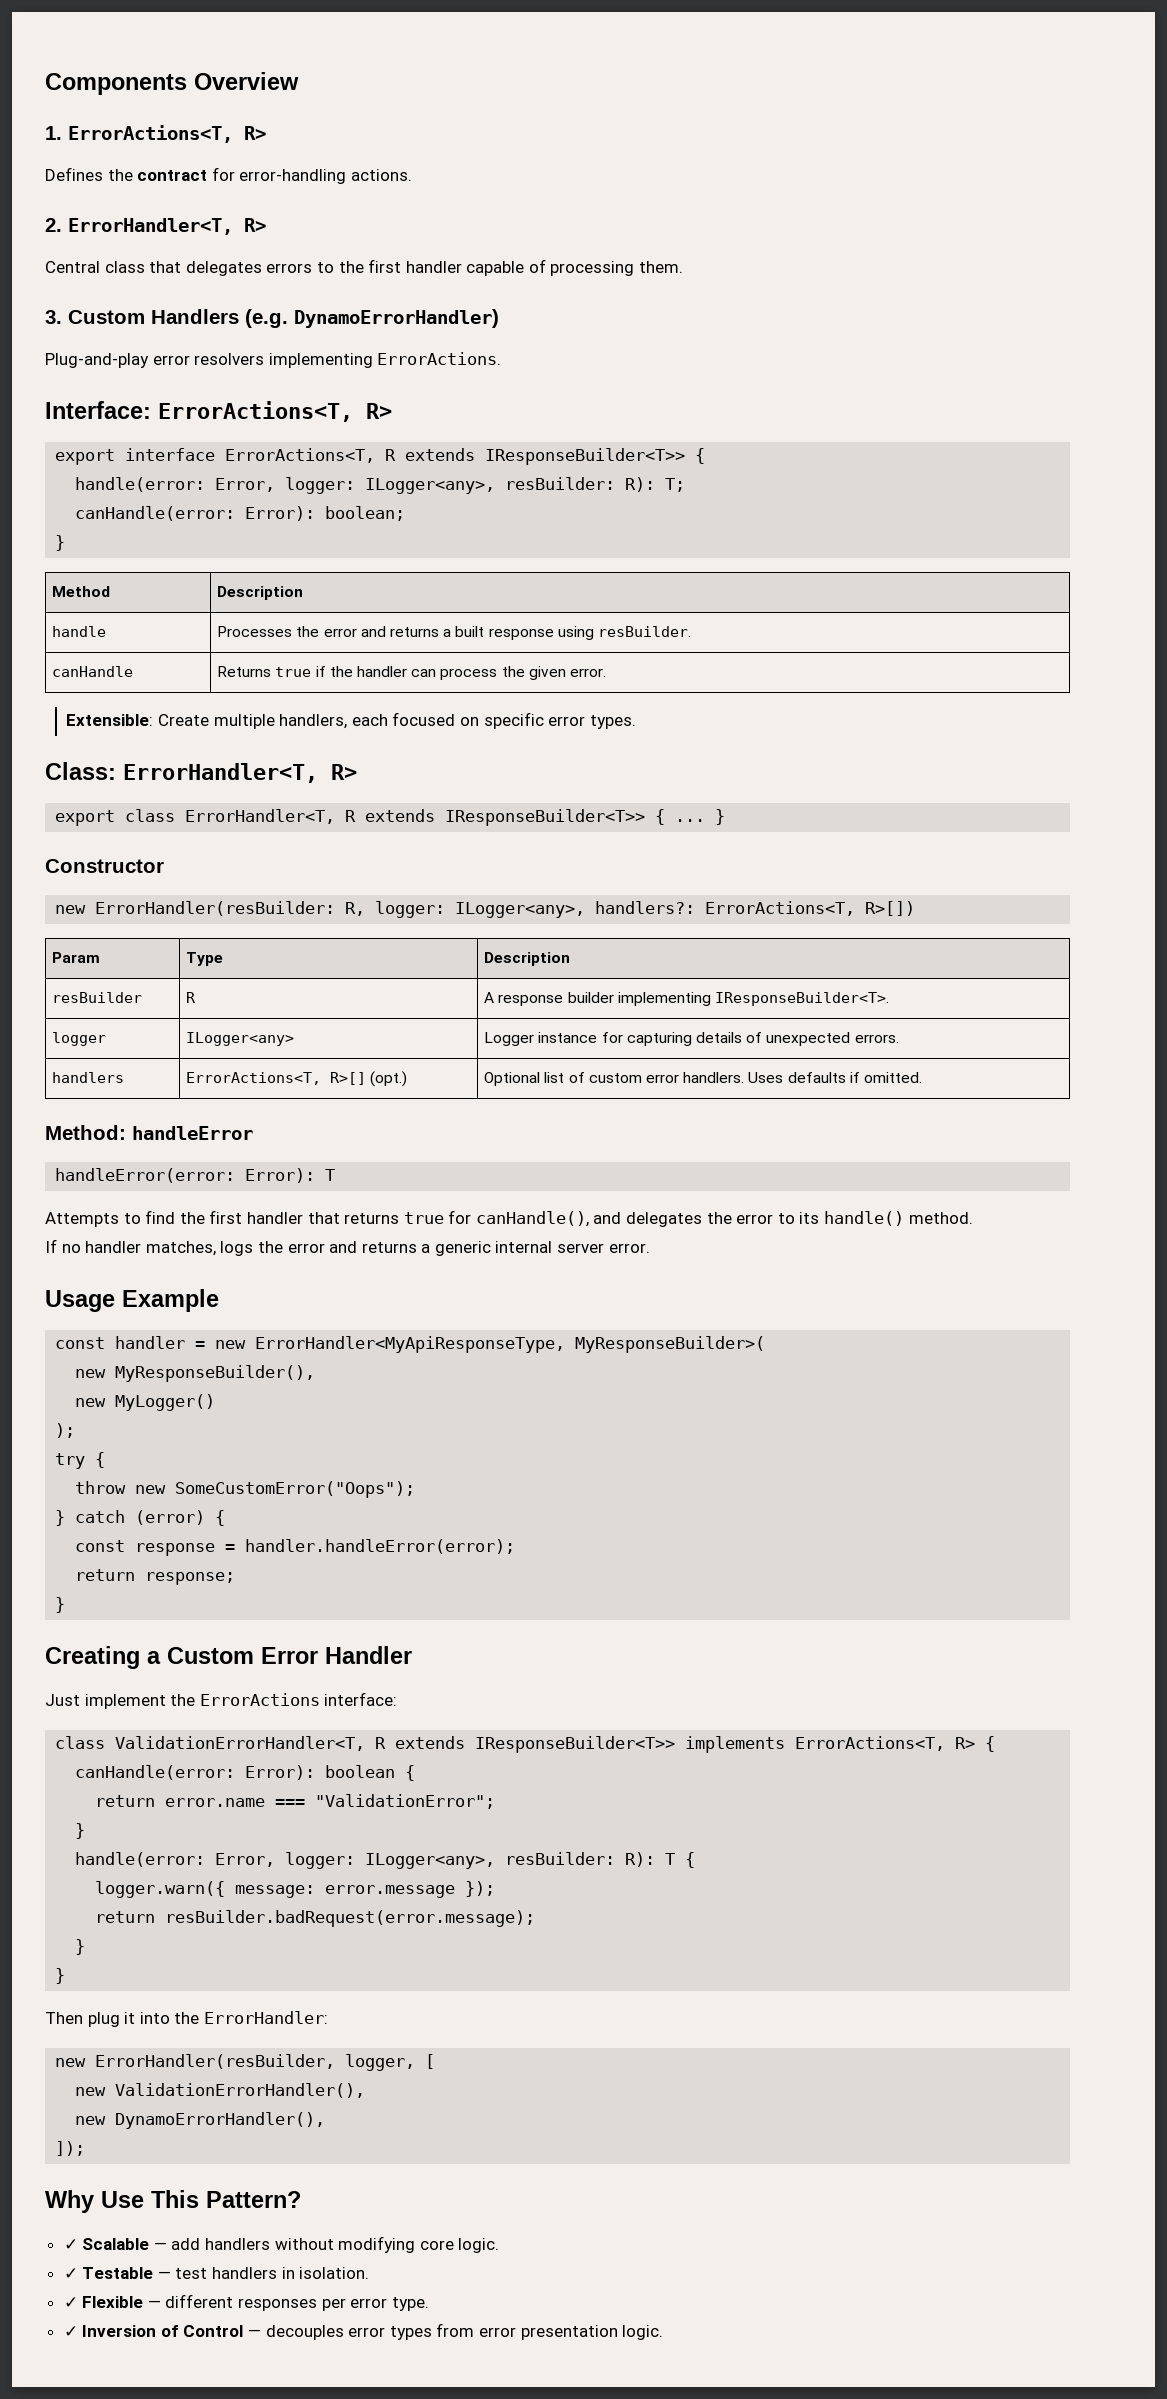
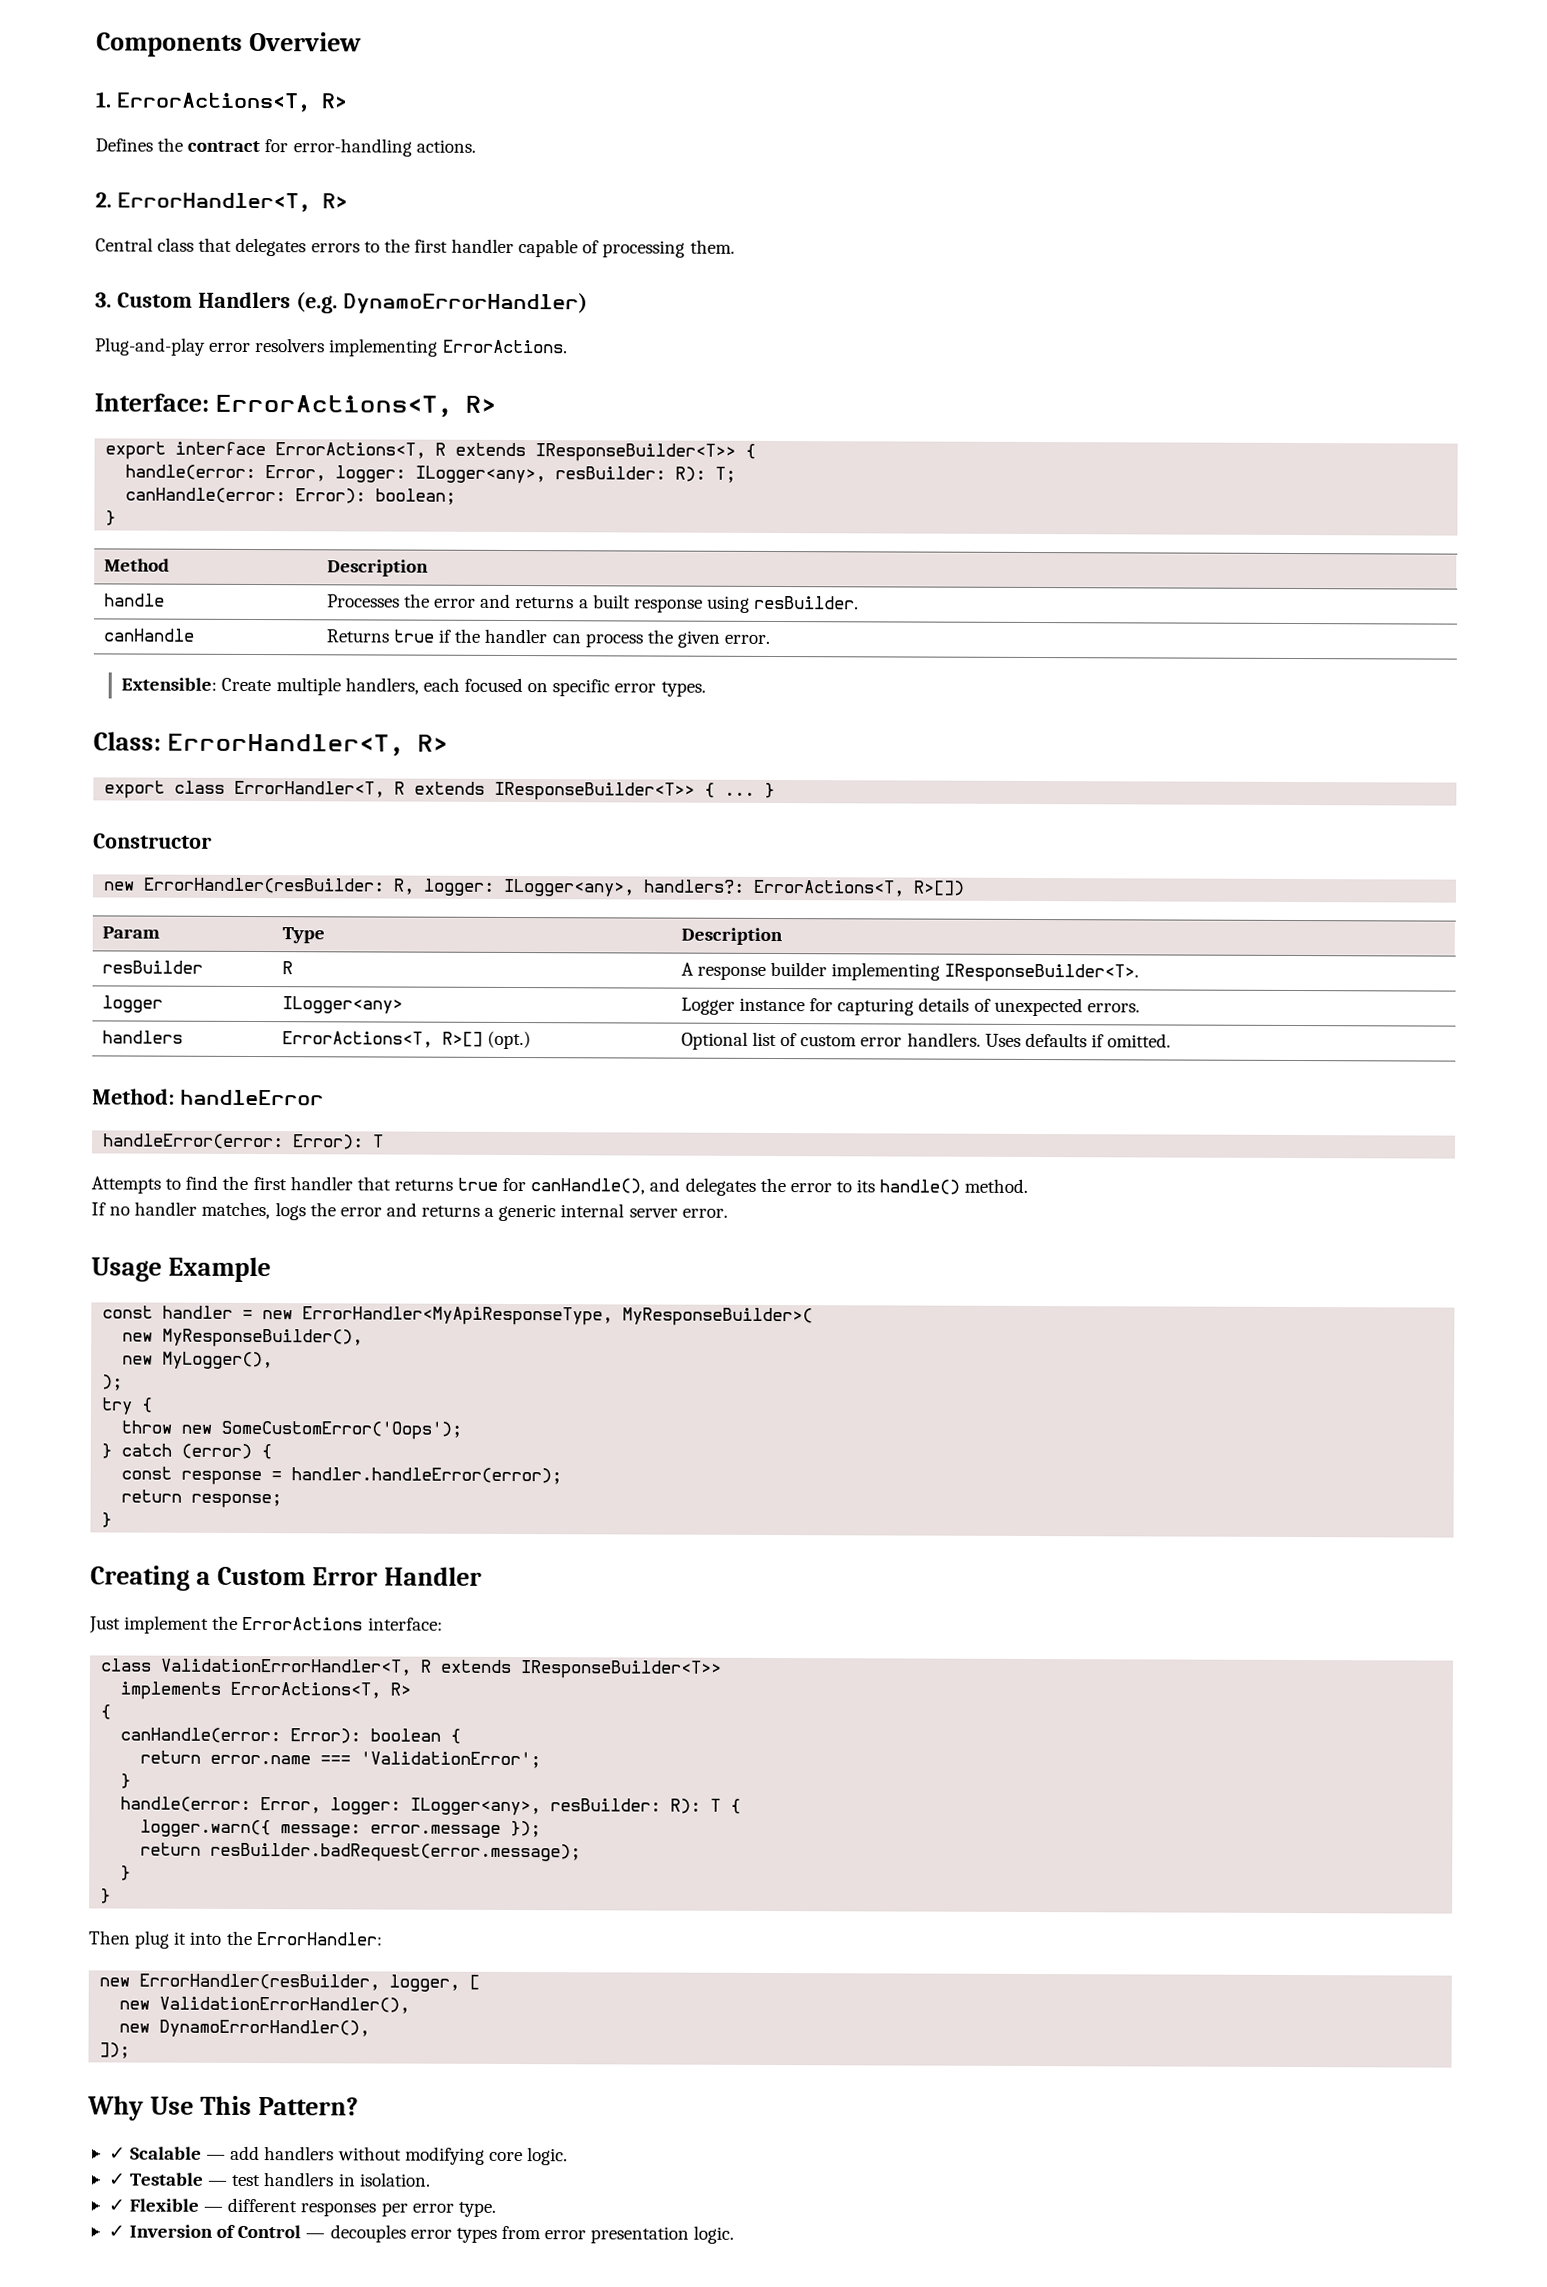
- new MyLogger()
+ new MyLogger(),
- throw new SomeCustomError("Oops");
+ throw new SomeCustomError('Oops');
- class ValidationErrorHandler<T, R extends IResponseBuilder<T>> implements ErrorActions<T, R> {
+ class ValidationErrorHandler<T, R extends IResponseBuilder<T>>
+ implements ErrorActions<T, R>
+ {
- return error.name === "ValidationError";
+ return error.name === 'ValidationError';

